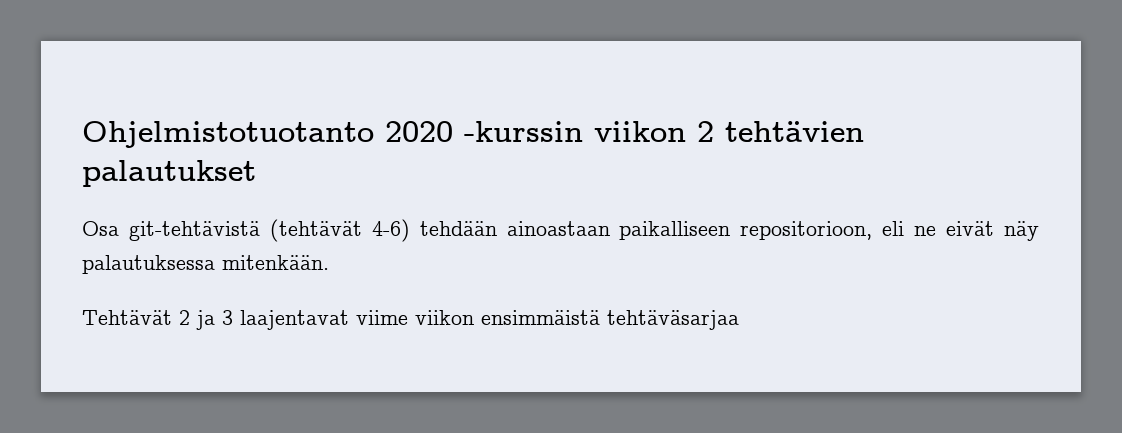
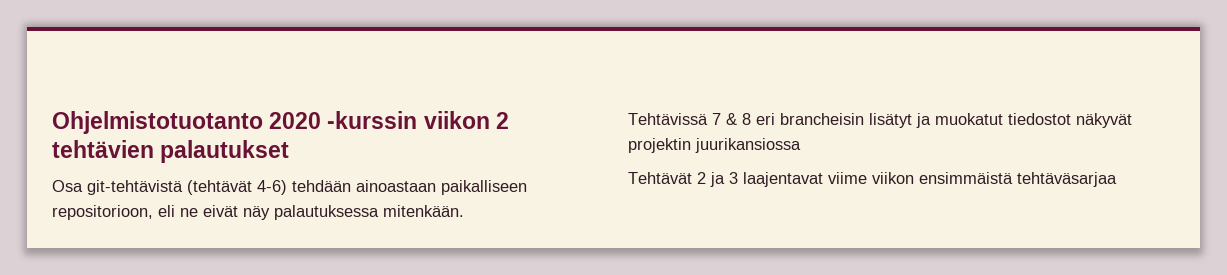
+ Tehtävissä 7 & 8 eri brancheisin lisätyt ja muokatut tiedostot näkyvät projektin juurikansiossa

